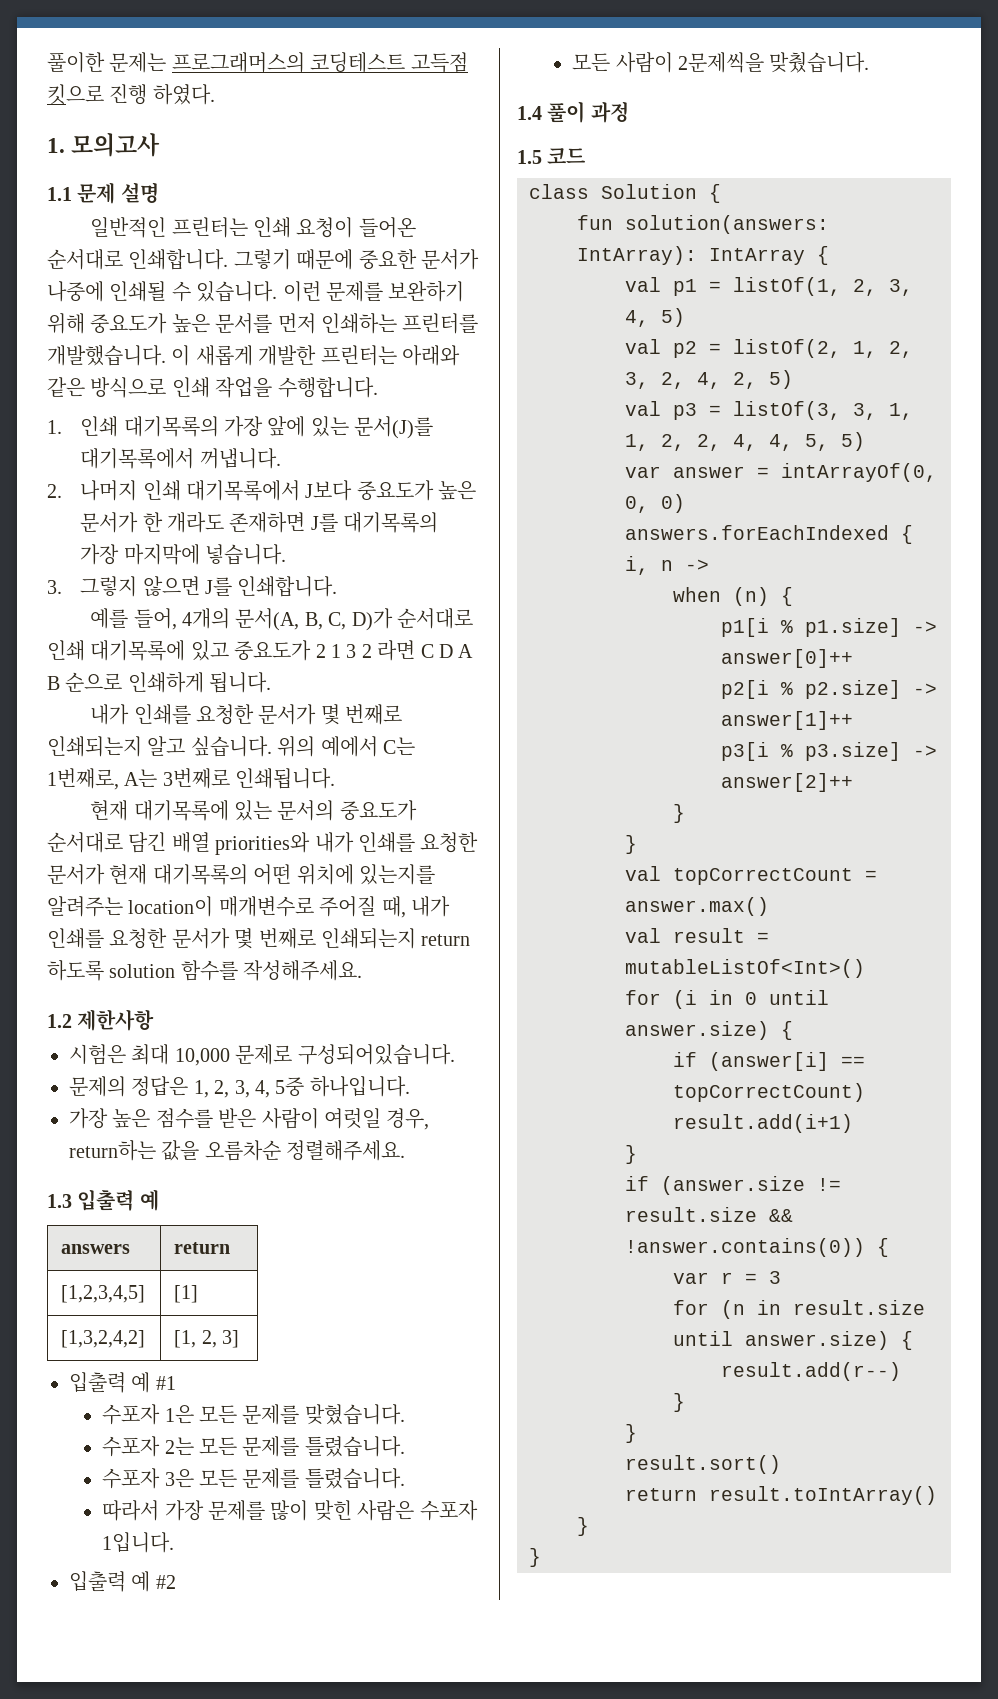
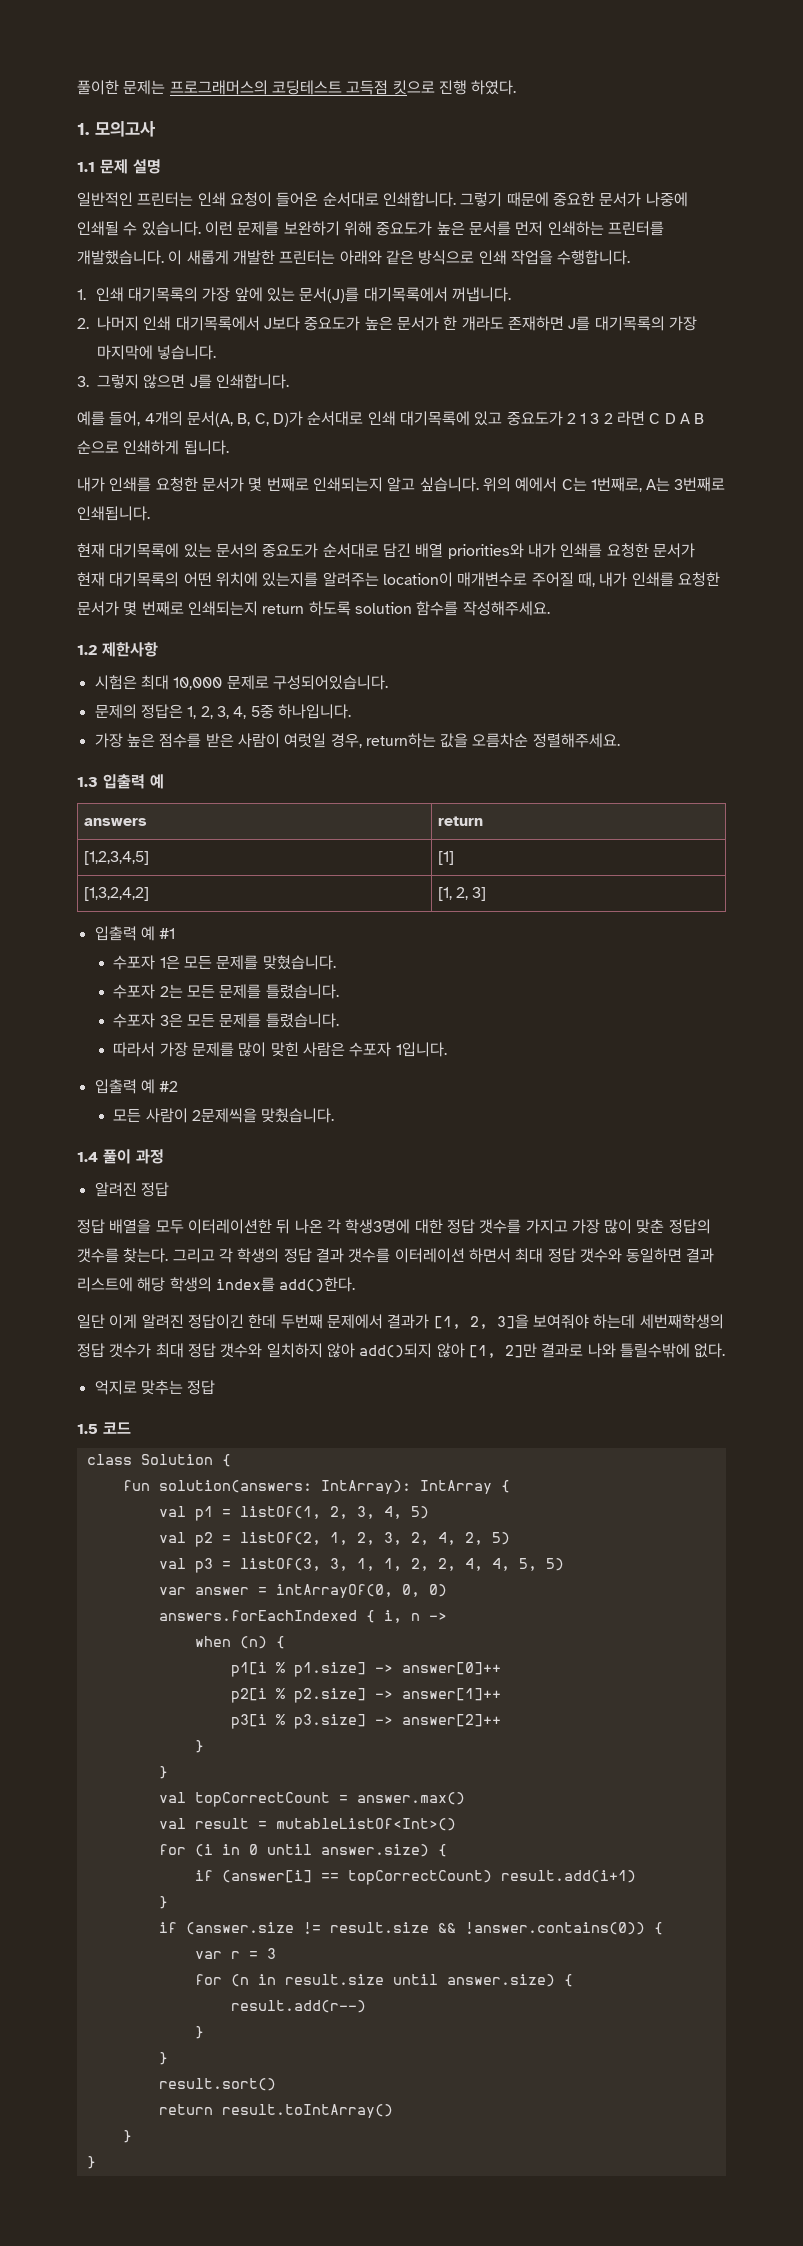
+ 알려진 정답
+ 정답 배열을 모두 이터레이션한 뒤 나온 각 학생3명에 대한 정답 갯수를 가지고 가장 많이 맞춘 정답의 갯수를 찾는다. 그리고 각 학생의 정답 결과 갯수를 이터레이션 하면서 최대 정답 갯수와 동일하면 결과 리스트에 해당 학생의 index를 add()한다.
+ 일단 이게 알려진 정답이긴 한데 두번째 문제에서 결과가 [1, 2, 3]을 보여줘야 하는데 세번째학생의 정답 갯수가 최대 정답 갯수와 일치하지 않아 add()되지 않아 [1, 2]만 결과로 나와 틀릴수밖에 없다.
+ 억지로 맞추는 정답

